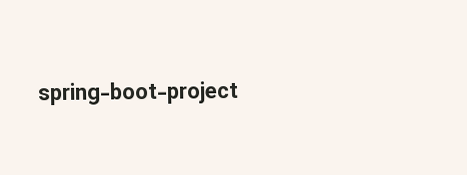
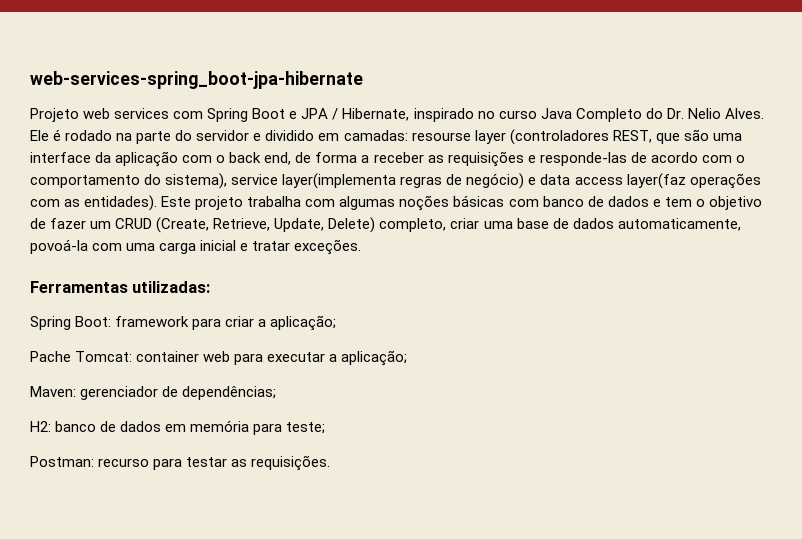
- spring-boot-project
+ web-services-spring_boot-jpa-hibernate
+ Projeto web services com Spring Boot e JPA / Hibernate, inspirado no curso Java Completo do Dr. Nelio Alves. Ele é rodado na parte do servidor e dividido em camadas: resourse layer (controladores REST, que são uma interface da aplicação com o back end, de forma a receber as requisições e responde-las de acordo com o comportamento do sistema), service layer(implementa regras de negócio) e data access layer(faz operações com as entidades). Este projeto trabalha com algumas noções básicas com banco de dados e tem o objetivo de fazer um CRUD (Create, Retrieve, Update, Delete) completo, criar uma base de dados automaticamente, povoá-la com uma carga inicial e tratar exceções.
+ Ferramentas utilizadas:
+ Spring Boot: framework para criar a aplicação;
+ Pache Tomcat: container web para executar a aplicação;
+ Maven: gerenciador de dependências;
+ H2: banco de dados em memória para teste;
+ Postman: recurso para testar as requisições.

